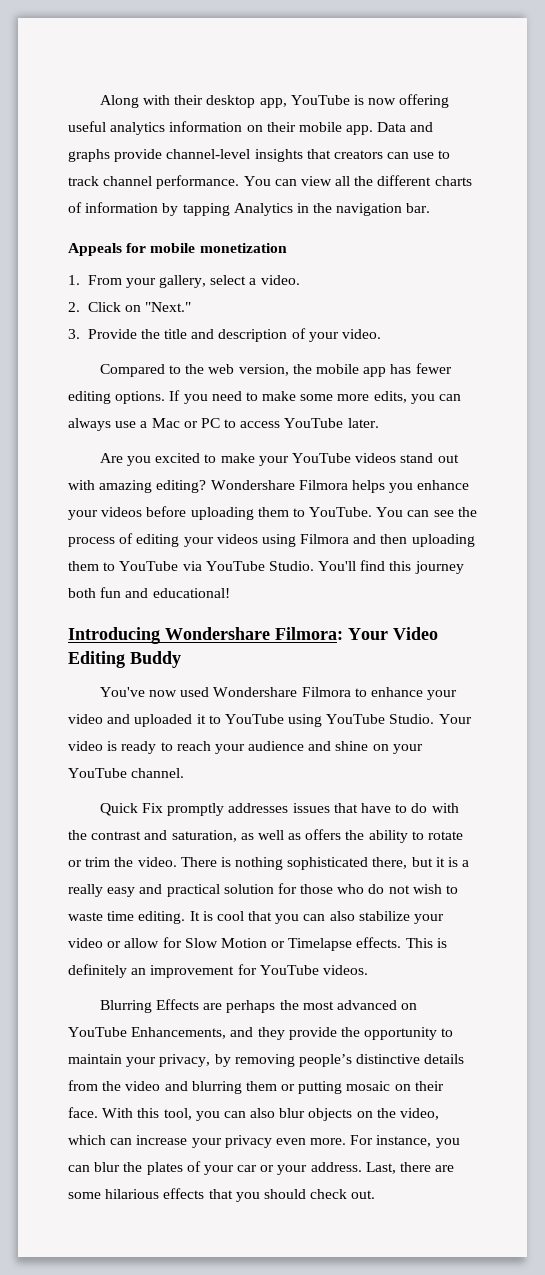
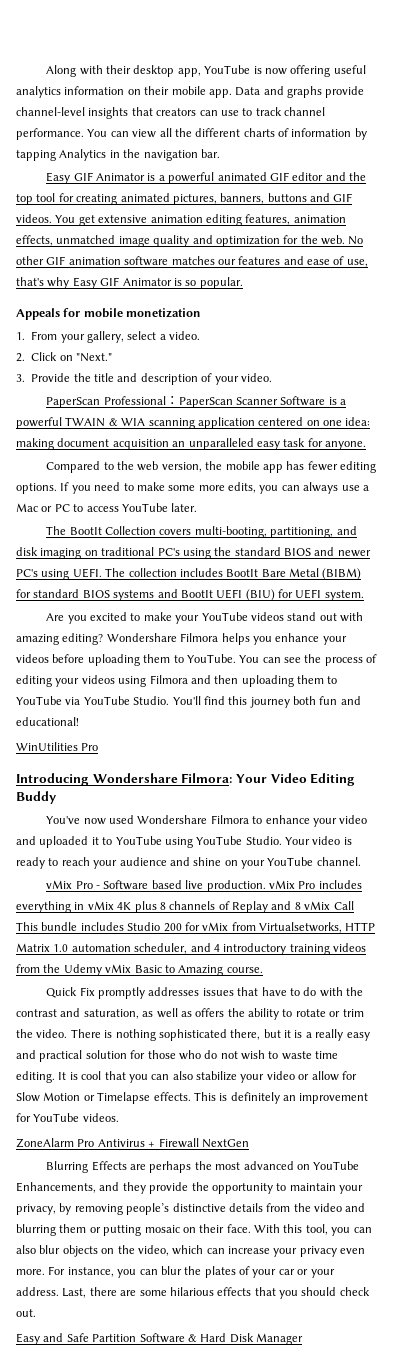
+ Easy GIF Animator is a powerful animated GIF editor and the top tool for creating animated pictures, banners, buttons and GIF videos. You get extensive animation editing features, animation effects, unmatched image quality and optimization for the web. No other GIF animation software matches our features and ease of use, that's why Easy GIF Animator is so popular.
+ PaperScan Professional：PaperScan Scanner Software is a powerful TWAIN & WIA scanning application centered on one idea: making document acquisition an unparalleled easy task for anyone.
+ The BootIt Collection covers multi-booting, partitioning, and disk imaging on traditional PC's using the standard BIOS and newer PC's using UEFI. The collection includes BootIt Bare Metal (BIBM) for standard BIOS systems and BootIt UEFI (BIU) for UEFI system.
+ WinUtilities Pro
+ vMix Pro - Software based live production. vMix Pro includes everything in vMix 4K plus 8 channels of Replay and 8 vMix Call This bundle includes Studio 200 for vMix from Virtualsetworks, HTTP Matrix 1.0 automation scheduler, and 4 introductory training videos from the Udemy vMix Basic to Amazing course.
+ ZoneAlarm Pro Antivirus + Firewall NextGen
+ Easy and Safe Partition Software & Hard Disk Manager

